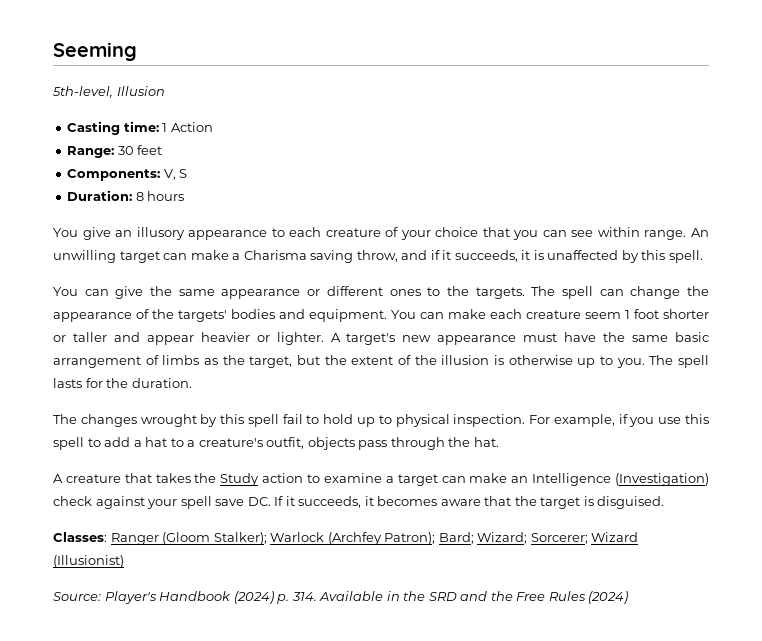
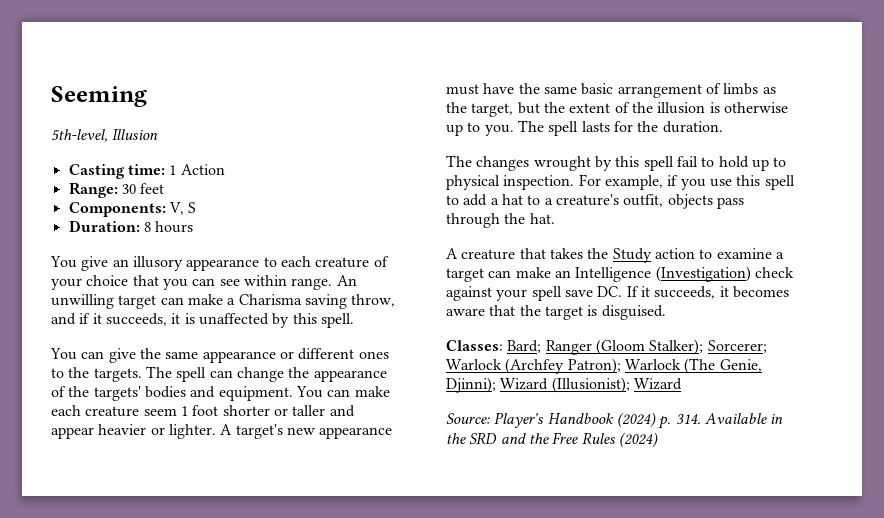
- Classes: Ranger (Gloom Stalker); Warlock (Archfey Patron); Bard; Wizard; Sorcerer; Wizard (Illusionist)
+ Classes: Bard; Ranger (Gloom Stalker); Sorcerer; Warlock (Archfey Patron); Warlock (The Genie, Djinni); Wizard (Illusionist); Wizard

